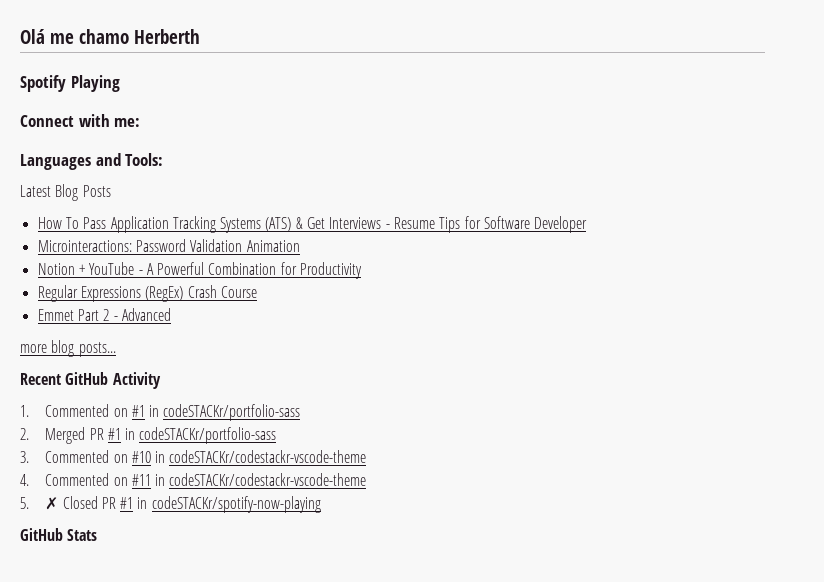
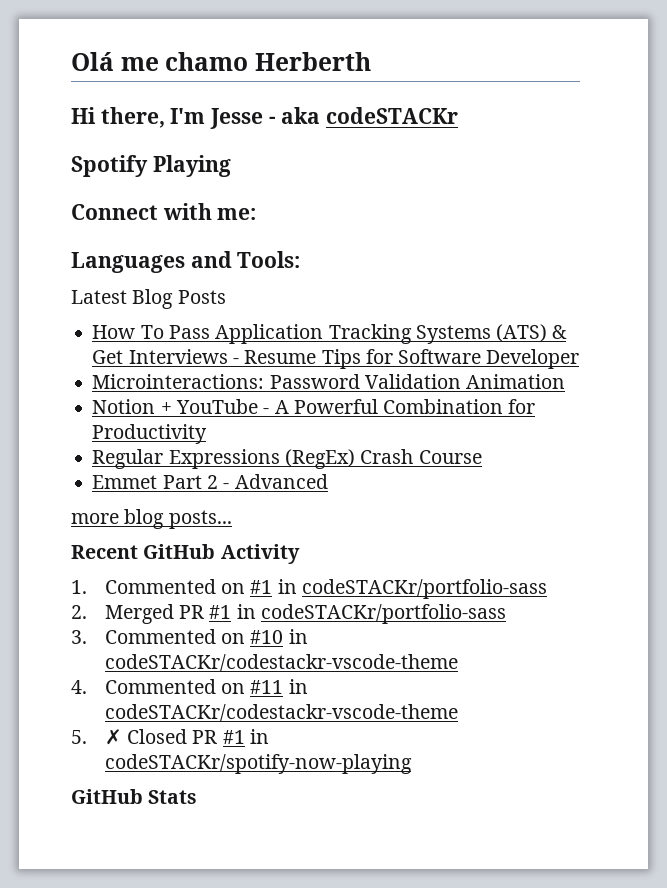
+ Hi there, I'm Jesse - aka codeSTACKr

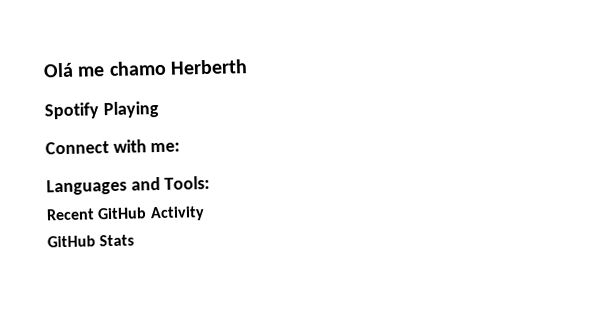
- Hi there, I'm Jesse - aka codeSTACKr
- Latest Blog Posts
- How To Pass Application Tracking Systems (ATS) & Get Interviews - Resume Tips for Software Developer
- Microinteractions: Password Validation Animation
- Notion + YouTube - A Powerful Combination for Productivity
- Regular Expressions (RegEx) Crash Course
- Emmet Part 2 - Advanced
- more blog posts...
  Recent GitHub Activity
- 1. Commented on #1 in codeSTACKr/portfolio-sass
- 2. Merged PR #1 in codeSTACKr/portfolio-sass
- 3. Commented on #10 in codeSTACKr/codestackr-vscode-theme
- 4. Commented on #11 in codeSTACKr/codestackr-vscode-theme
- 5. ✗ Closed PR #1 in codeSTACKr/spotify-now-playing

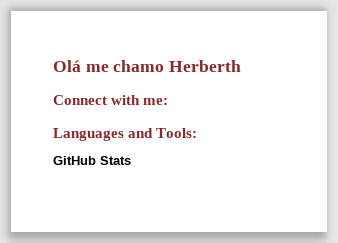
- Spotify Playing
- Recent GitHub Activity

